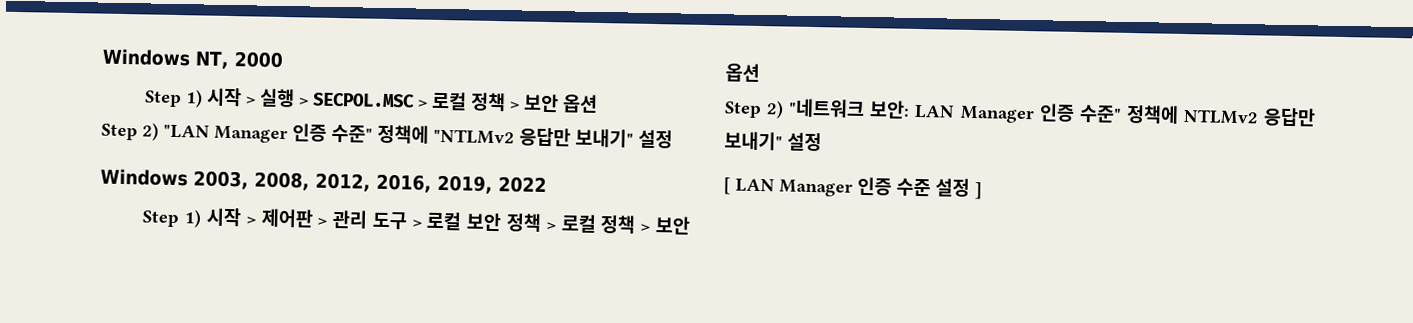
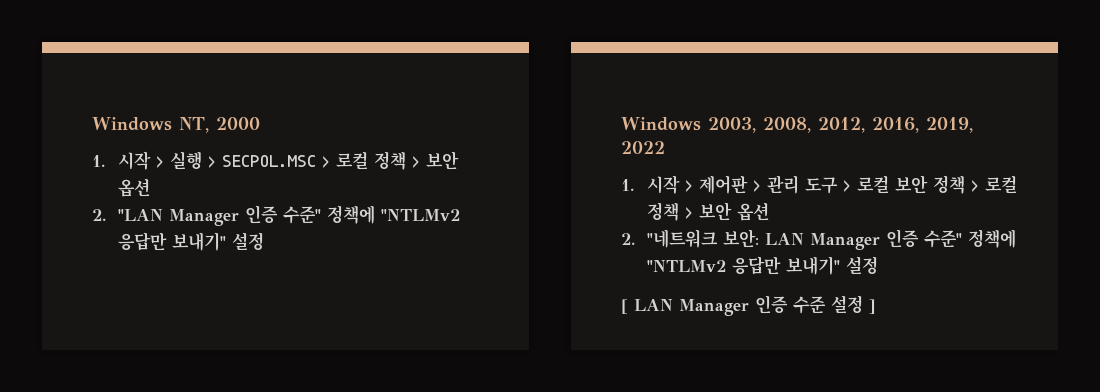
- Step 1) 시작 > 실행 > SECPOL.MSC > 로컬 정책 > 보안 옵션
+ 1. 시작 > 실행 > SECPOL.MSC > 로컬 정책 > 보안 옵션
- Step 2) "LAN Manager 인증 수준" 정책에 "NTLMv2 응답만 보내기" 설정
+ 2. "LAN Manager 인증 수준" 정책에 "NTLMv2 응답만 보내기" 설정
- Step 1) 시작 > 제어판 > 관리 도구 > 로컬 보안 정책 > 로컬 정책 > 보안 옵션
+ 1. 시작 > 제어판 > 관리 도구 > 로컬 보안 정책 > 로컬 정책 > 보안 옵션
- Step 2) "네트워크 보안: LAN Manager 인증 수준" 정책에 NTLMv2 응답만 보내기" 설정
+ 2. "네트워크 보안: LAN Manager 인증 수준" 정책에 "NTLMv2 응답만 보내기" 설정

